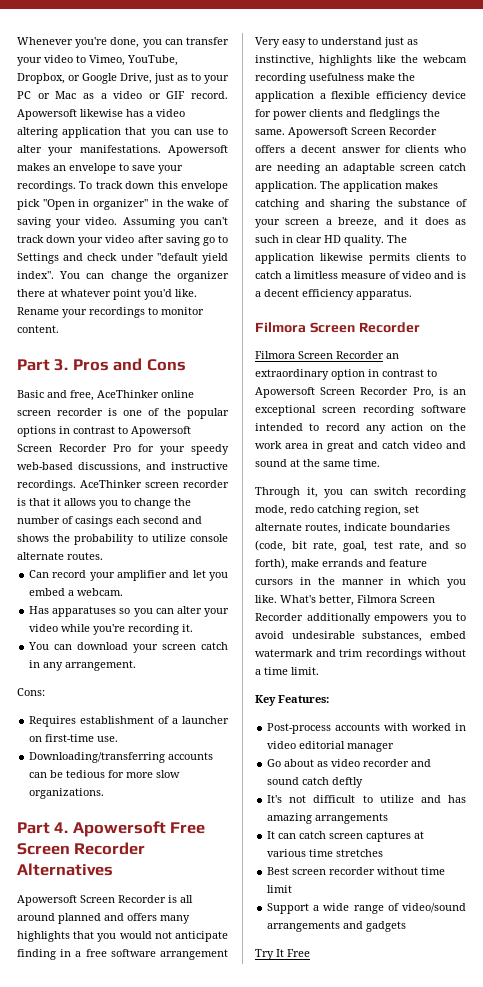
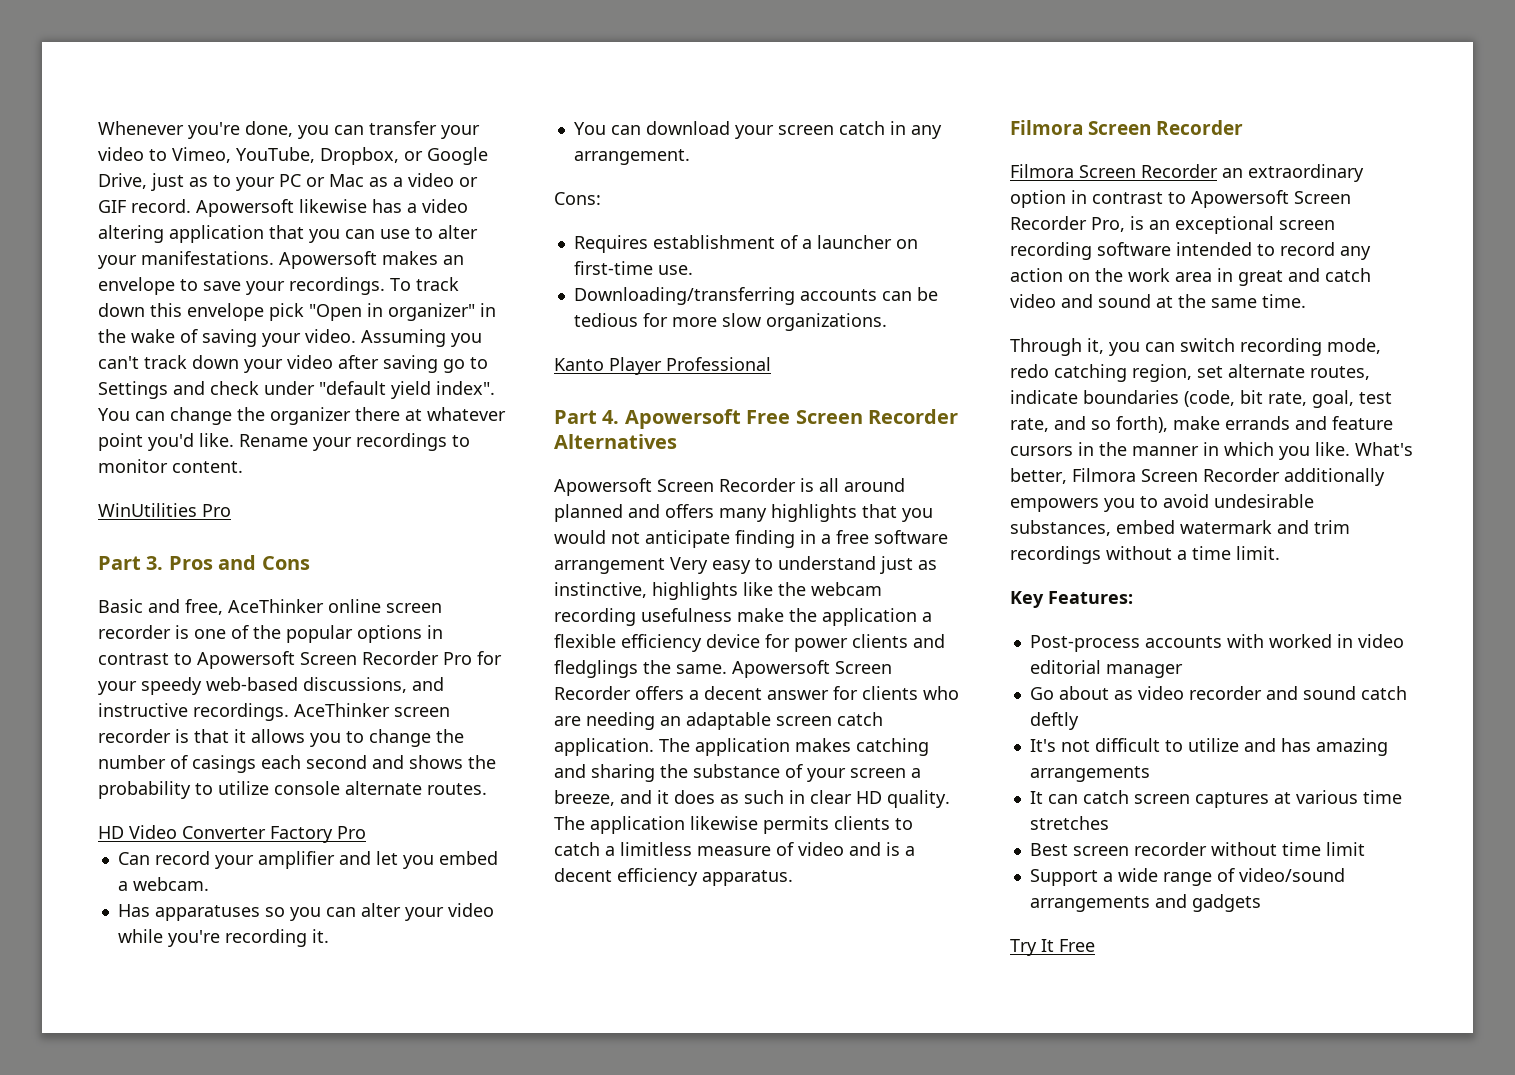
+ WinUtilities Pro
+ HD Video Converter Factory Pro
+ Kanto Player Professional

